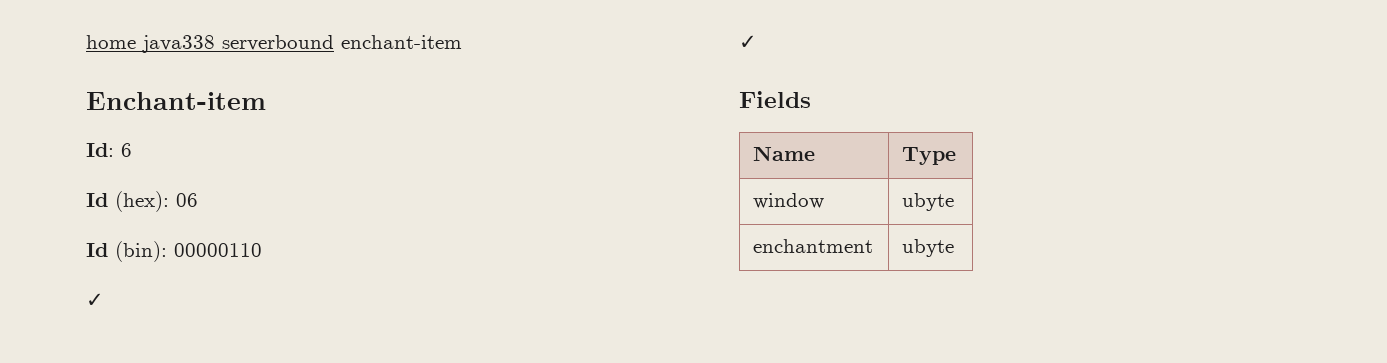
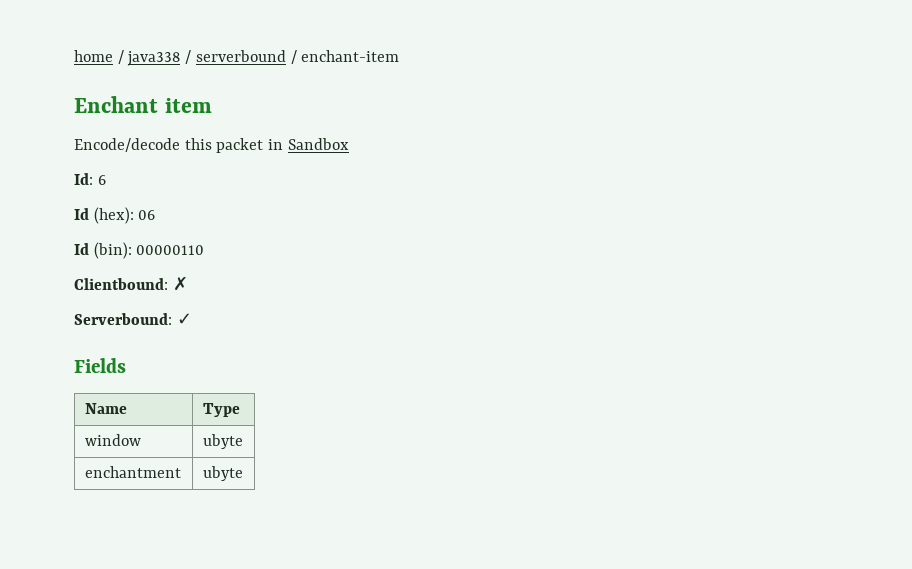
- home java338 serverbound enchant-item
- Enchant-item
+ home / java338 / serverbound / enchant-item
+ Enchant item
+ Encode/decode this packet in Sandbox
  Id (bin): 00000110
- ✓
- ✓
+ Clientbound: ✗
+ Serverbound: ✓

